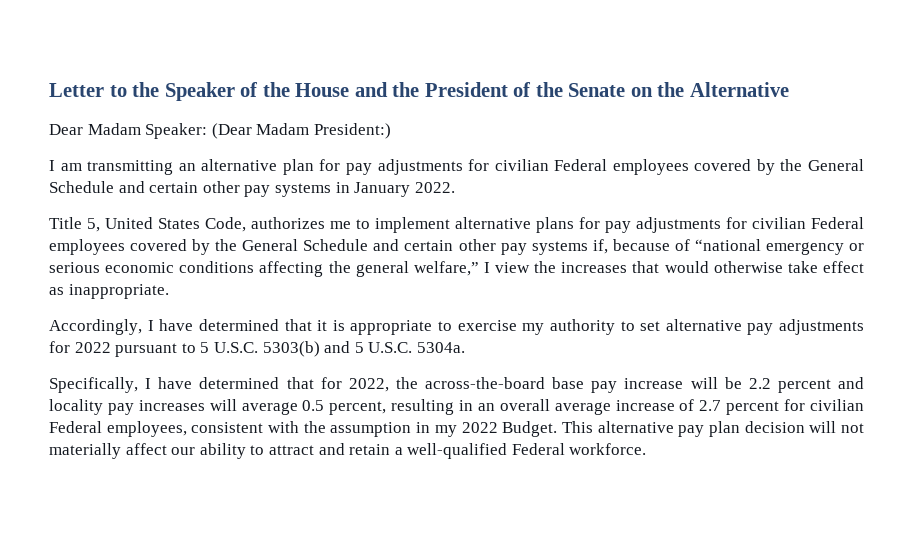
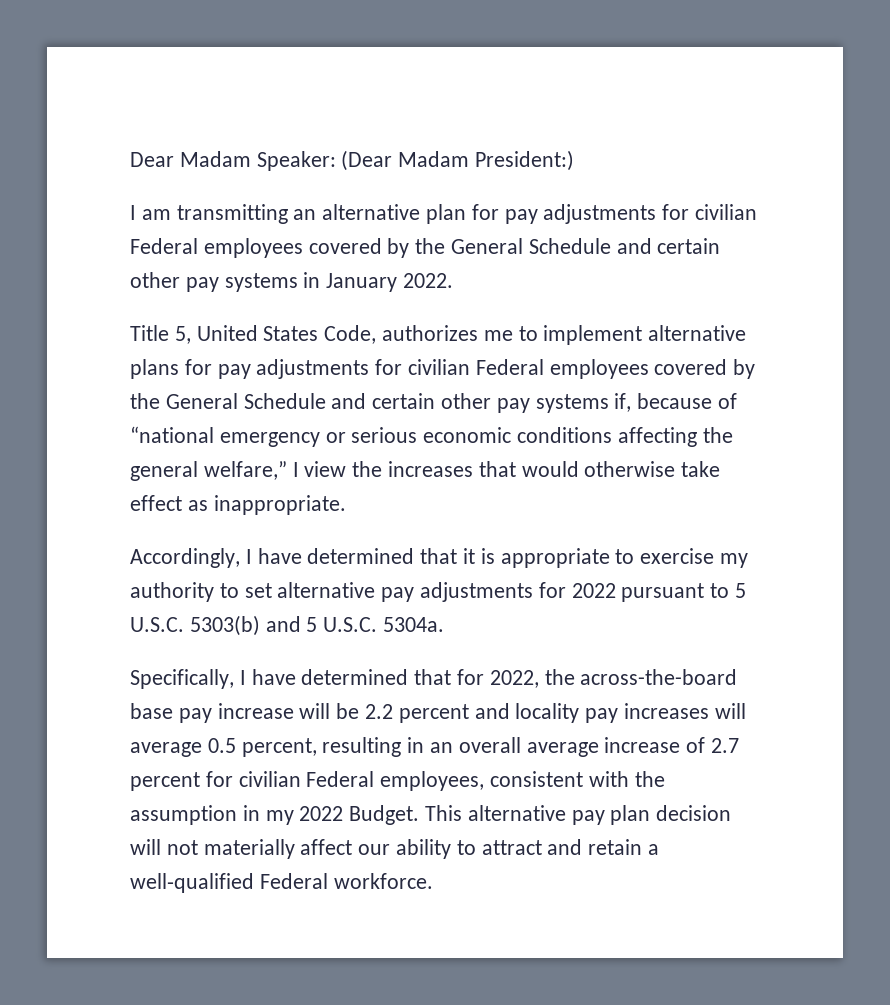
- Letter to the Speaker of the House and the President of the Senate on the Alternative

